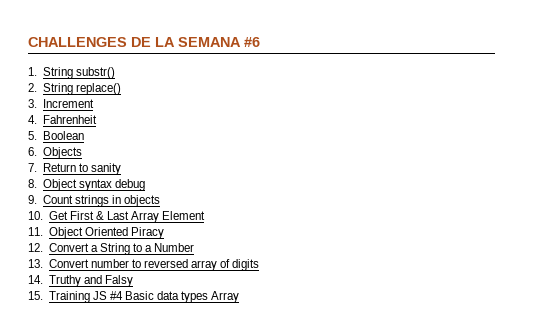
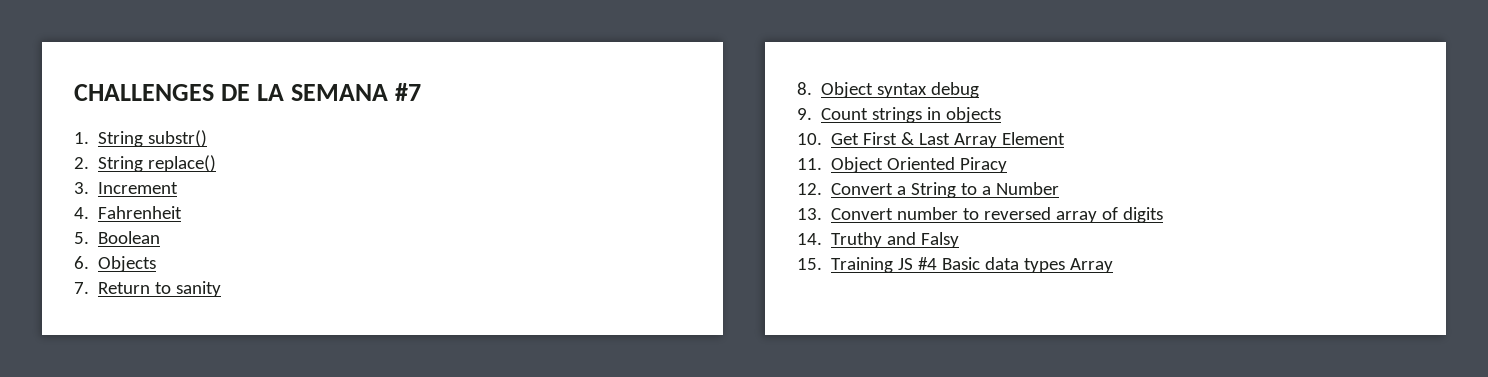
- CHALLENGES DE LA SEMANA #6
+ CHALLENGES DE LA SEMANA #7

